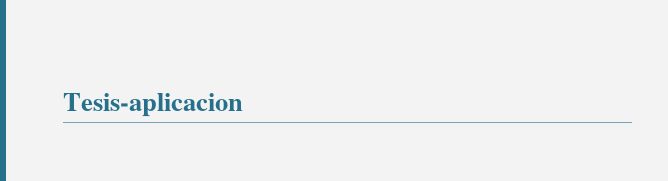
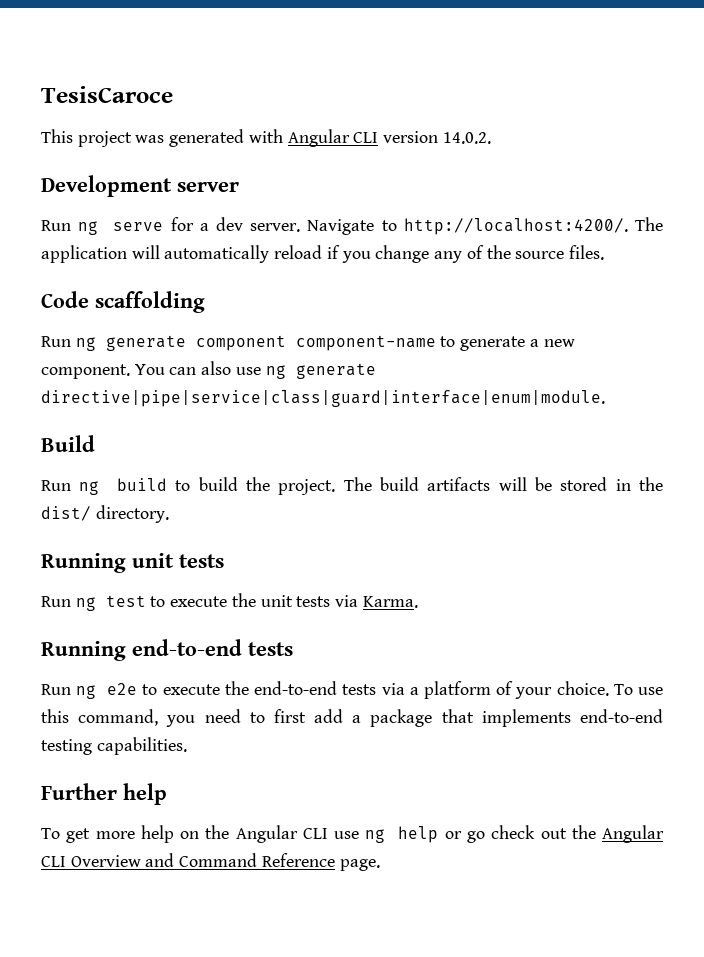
- Tesis-aplicacion
+ TesisCaroce
+ This project was generated with Angular CLI version 14.0.2.
+ Development server
+ Run ng serve for a dev server. Navigate to http://localhost:4200/. The application will automatically reload if you change any of the source files.
+ Code scaffolding
+ Run ng generate component component-name to generate a new component. You can also use ng generate directive|pipe|service|class|guard|interface|enum|module.
+ Build
+ Run ng build to build the project. The build artifacts will be stored in the dist/ directory.
+ Running unit tests
+ Run ng test to execute the unit tests via Karma.
+ Running end-to-end tests
+ Run ng e2e to execute the end-to-end tests via a platform of your choice. To use this command, you need to first add a package that implements end-to-end testing capabilities.
+ Further help
+ To get more help on the Angular CLI use ng help or go check out the Angular CLI Overview and Command Reference page.

